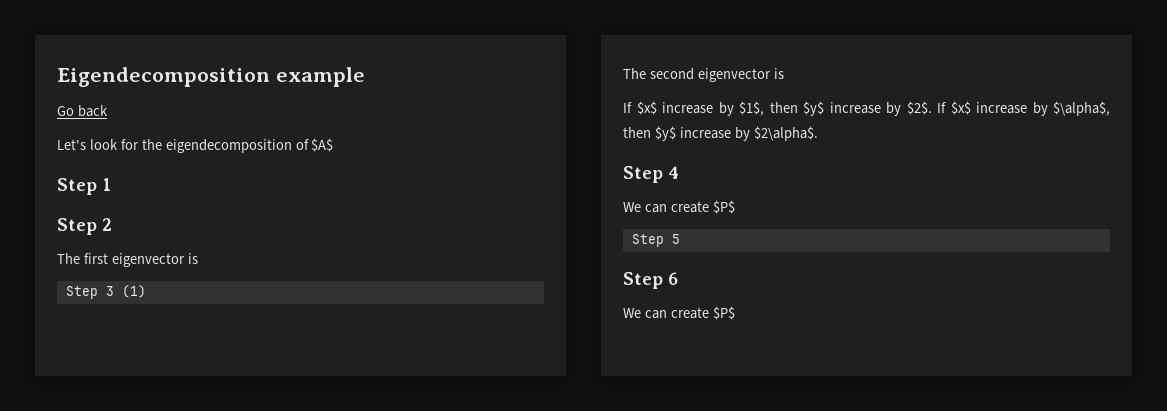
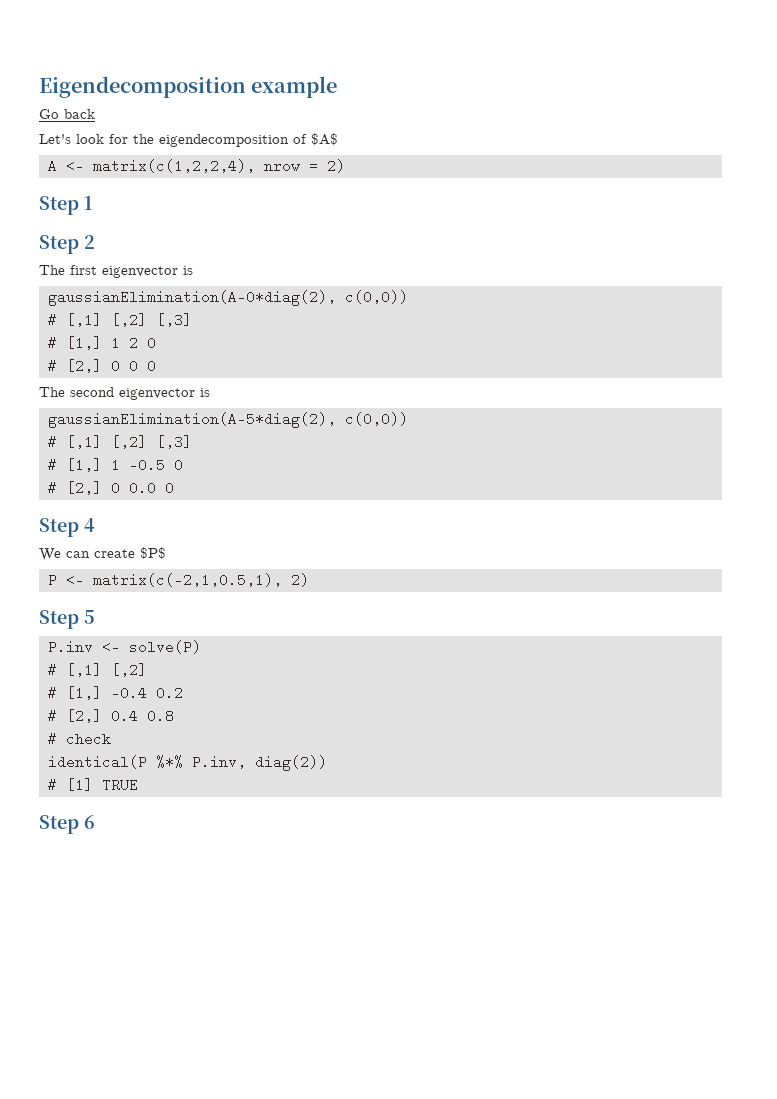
+ A <- matrix(c(1,2,2,4), nrow = 2)
- Step 3 (1)
+ gaussianElimination(A-0*diag(2), c(0,0))
+ # [,1] [,2] [,3]
+ # [1,] 1 2 0
+ # [2,] 0 0 0
  The second eigenvector is
- If $x$ increase by $1$, then $y$ increase by $2$. If $x$ increase by $\alpha$, then $y$ increase by $2\alpha$.
+ gaussianElimination(A-5*diag(2), c(0,0))
+ # [,1] [,2] [,3]
+ # [1,] 1 -0.5 0
+ # [2,] 0 0.0 0
+ P <- matrix(c(-2,1,0.5,1), 2)
  Step 5
+ P.inv <- solve(P)
+ # [,1] [,2]
+ # [1,] -0.4 0.2
+ # [2,] 0.4 0.8
+ # check
+ identical(P %*% P.inv, diag(2))
+ # [1] TRUE
  Step 6
- We can create $P$

